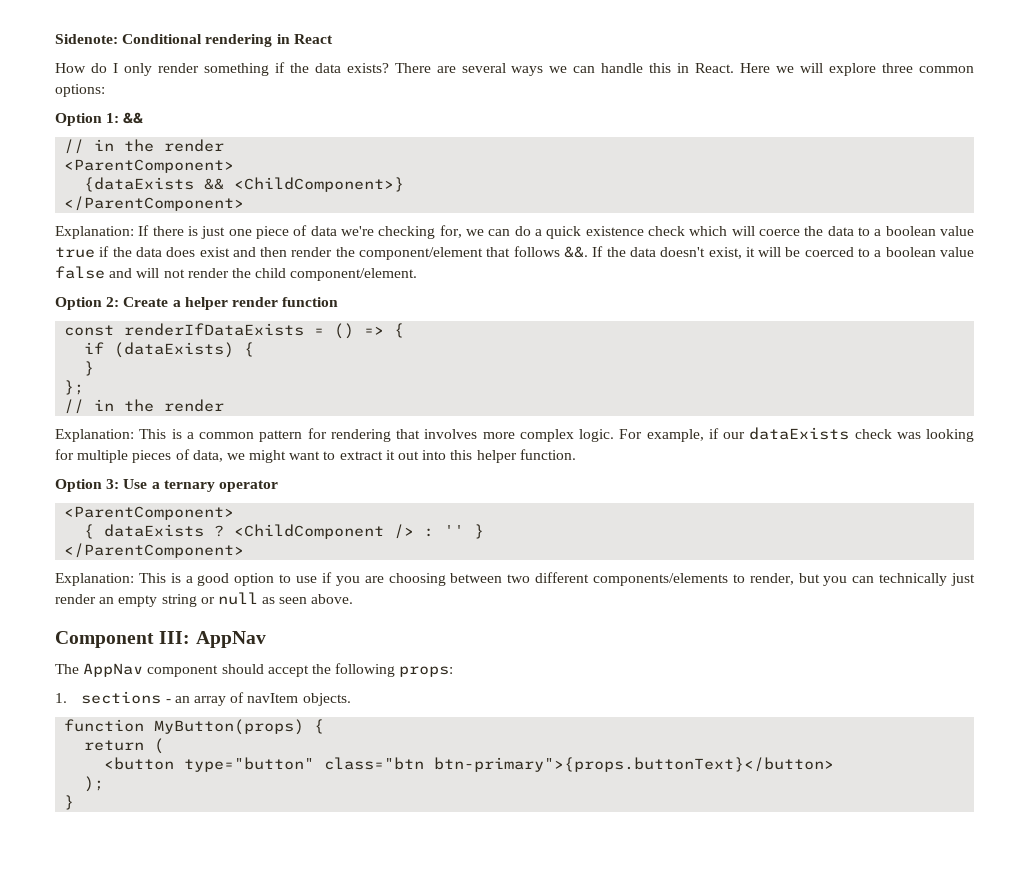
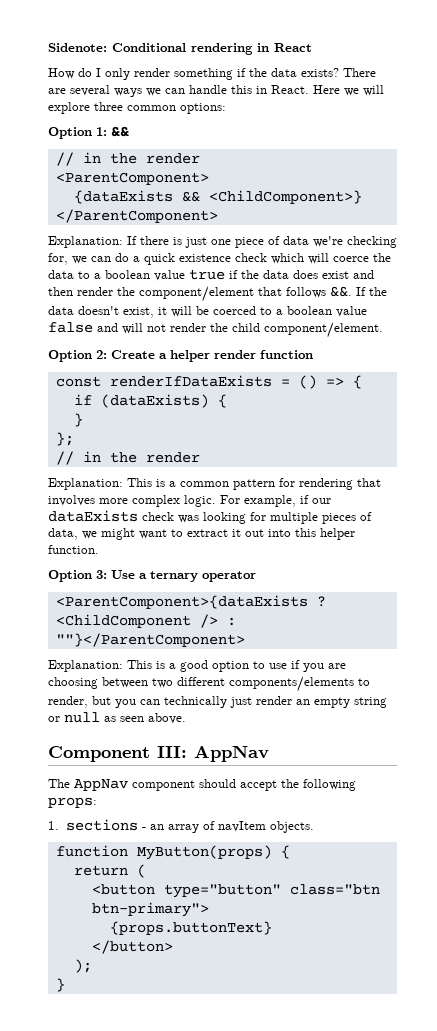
  Option 3: Use a ternary operator
- <ParentComponent>
- { dataExists ?
+ <ParentComponent>{dataExists ?
- <ChildComponent /> : '' }
- </ParentComponent>
+ <ChildComponent /> : ""}</ParentComponent>
- <button type="button" class="btn btn-primary">{props.buttonText}</button>
+ <button type="button" class="btn btn-primary">
+ {props.buttonText}
+ </button>

